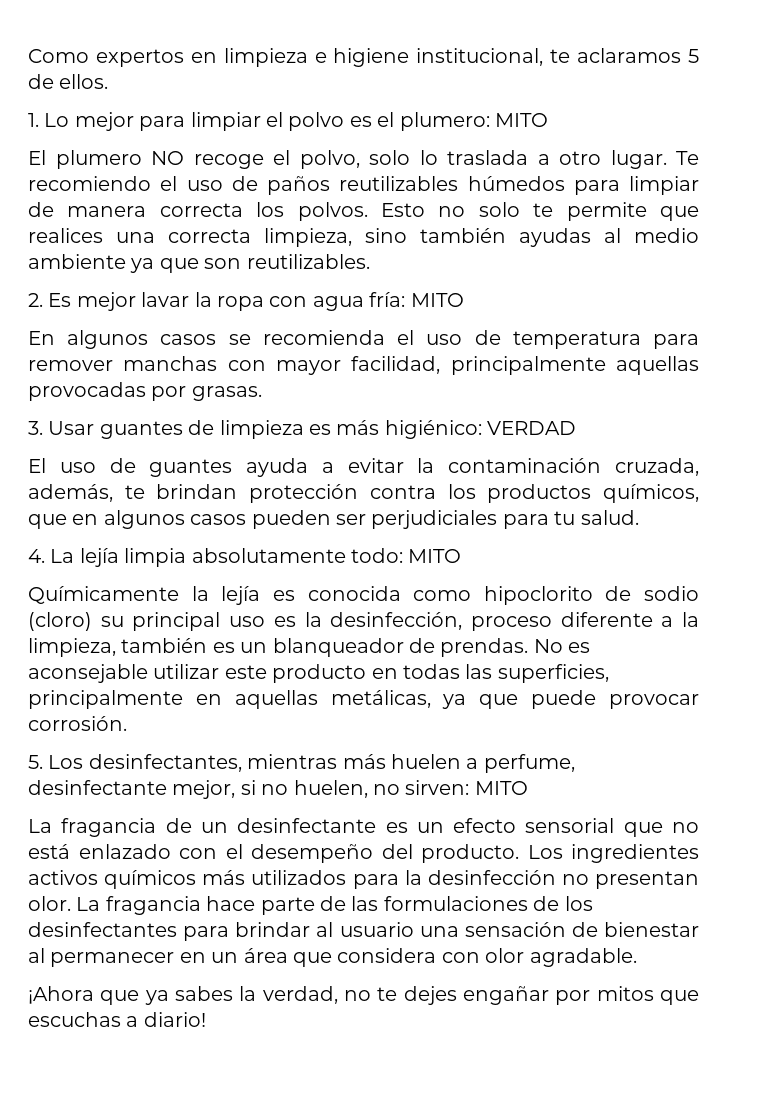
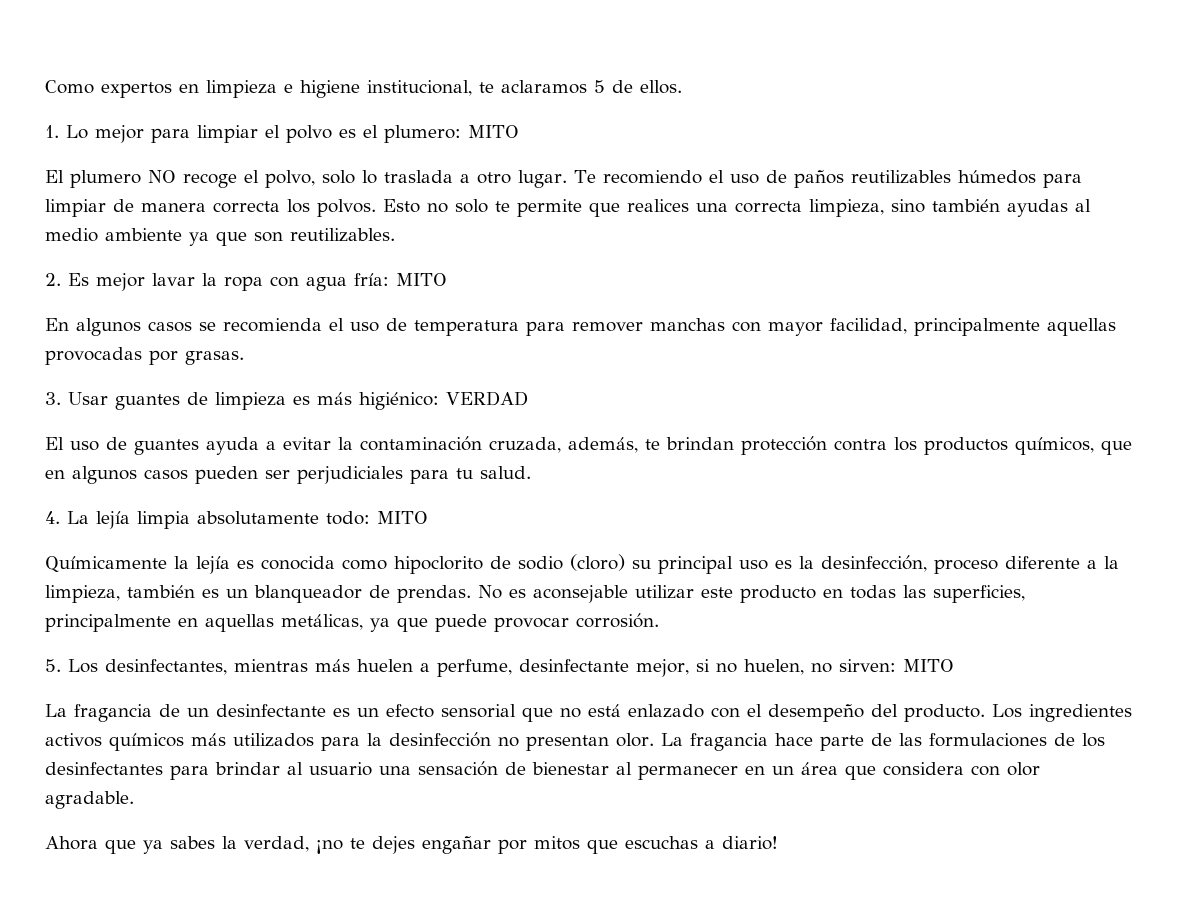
- ¡Ahora que ya sabes la verdad, no te dejes engañar por mitos que escuchas a diario!
+ Ahora que ya sabes la verdad, ¡no te dejes engañar por mitos que escuchas a diario!

